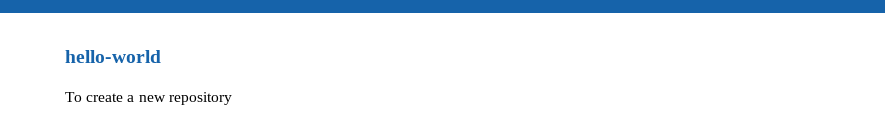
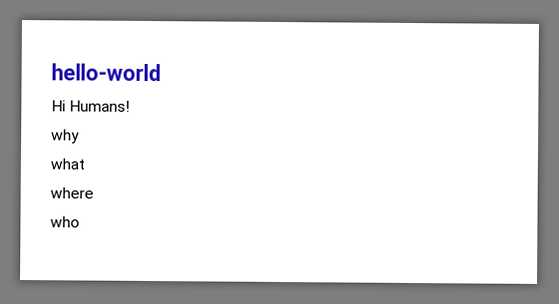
- To create a new repository
+ Hi Humans!
+ why
+ what
+ where
+ who

